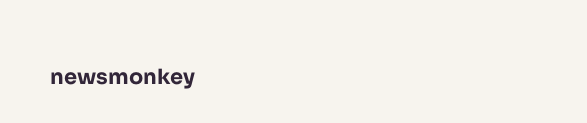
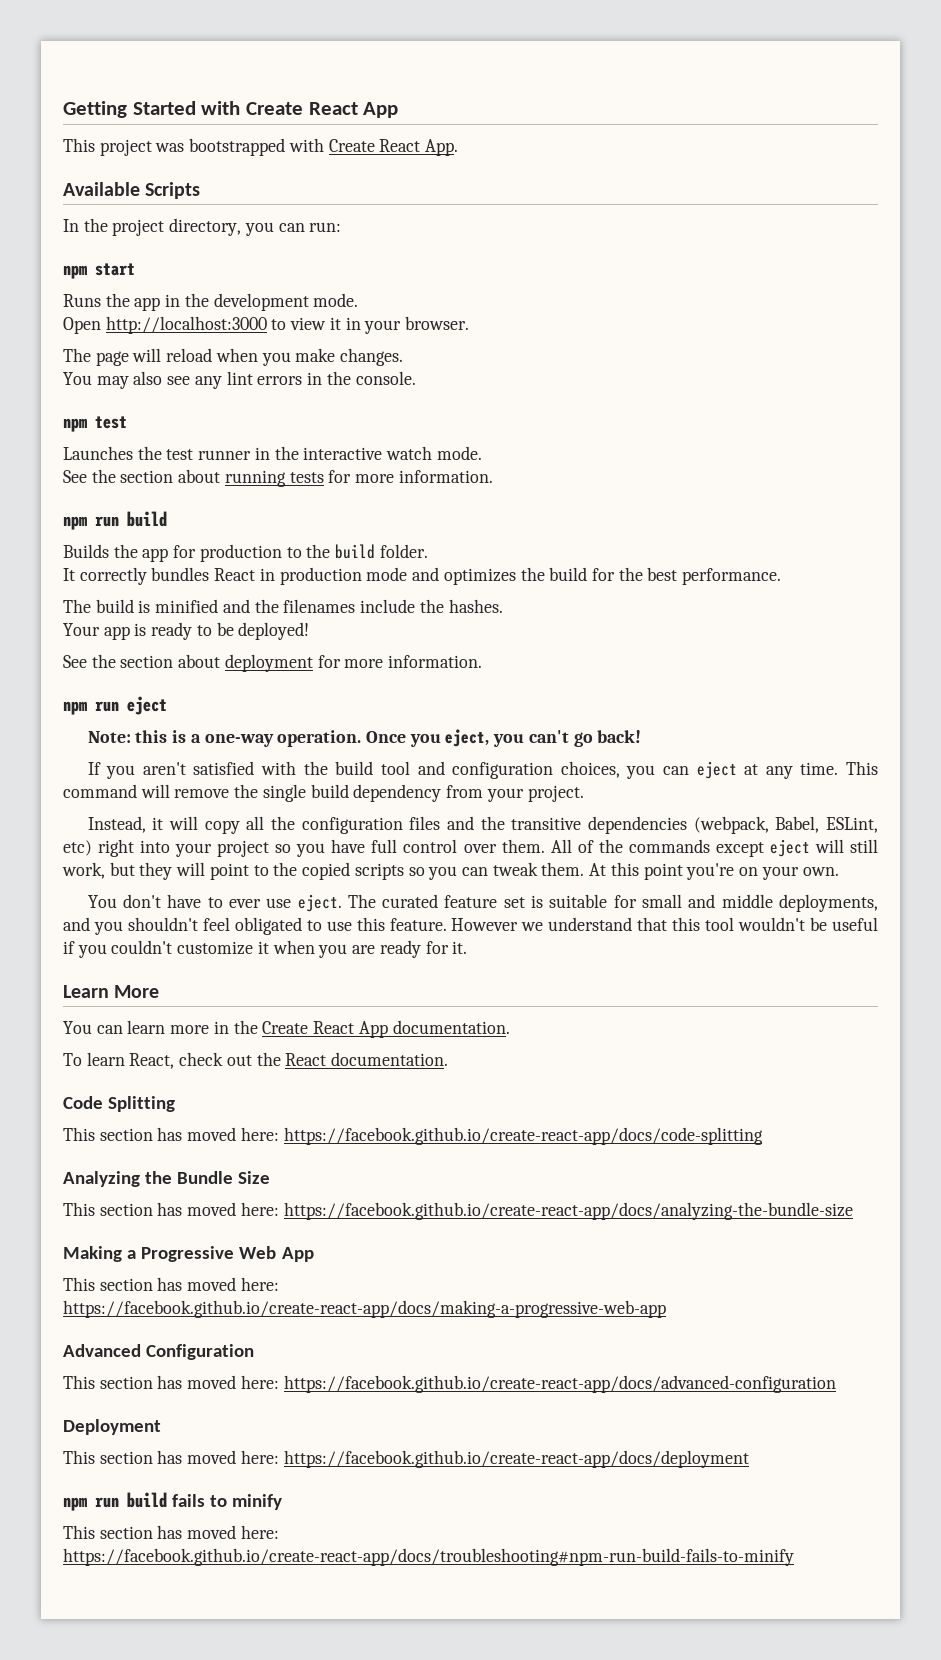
- newsmonkey
+ Getting Started with Create React App
+ This project was bootstrapped with Create React App.
+ Available Scripts
+ In the project directory, you can run:
+ npm start
+ Runs the app in the development mode.
+ Open http://localhost:3000 to view it in your browser.
+ The page will reload when you make changes.
+ You may also see any lint errors in the console.
+ npm test
+ Launches the test runner in the interactive watch mode.
+ See the section about running tests for more information.
+ npm run build
+ Builds the app for production to the build folder.
+ It correctly bundles React in production mode and optimizes the build for the best performance.
+ The build is minified and the filenames include the hashes.
+ Your app is ready to be deployed!
+ See the section about deployment for more information.
+ npm run eject
+ Note: this is a one-way operation. Once you eject, you can't go back!
+ If you aren't satisfied with the build tool and configuration choices, you can eject at any time. This command will remove the single build dependency from your project.
+ Instead, it will copy all the configuration files and the transitive dependencies (webpack, Babel, ESLint, etc) right into your project so you have full control over them. All of the commands except eject will still work, but they will point to the copied scripts so you can tweak them. At this point you're on your own.
+ You don't have to ever use eject. The curated feature set is suitable for small and middle deployments, and you shouldn't feel obligated to use this feature. However we understand that this tool wouldn't be useful if you couldn't customize it when you are ready for it.
+ Learn More
+ You can learn more in the Create React App documentation.
+ To learn React, check out the React documentation.
+ Code Splitting
+ This section has moved here: https://facebook.github.io/create-react-app/docs/code-splitting
+ Analyzing the Bundle Size
+ This section has moved here: https://facebook.github.io/create-react-app/docs/analyzing-the-bundle-size
+ Making a Progressive Web App
+ This section has moved here: https://facebook.github.io/create-react-app/docs/making-a-progressive-web-app
+ Advanced Configuration
+ This section has moved here: https://facebook.github.io/create-react-app/docs/advanced-configuration
+ Deployment
+ This section has moved here: https://facebook.github.io/create-react-app/docs/deployment
+ npm run build fails to minify
+ This section has moved here: https://facebook.github.io/create-react-app/docs/troubleshooting#npm-run-build-fails-to-minify

